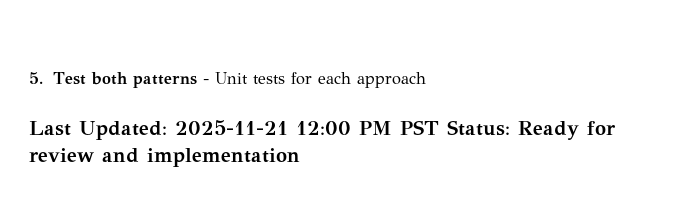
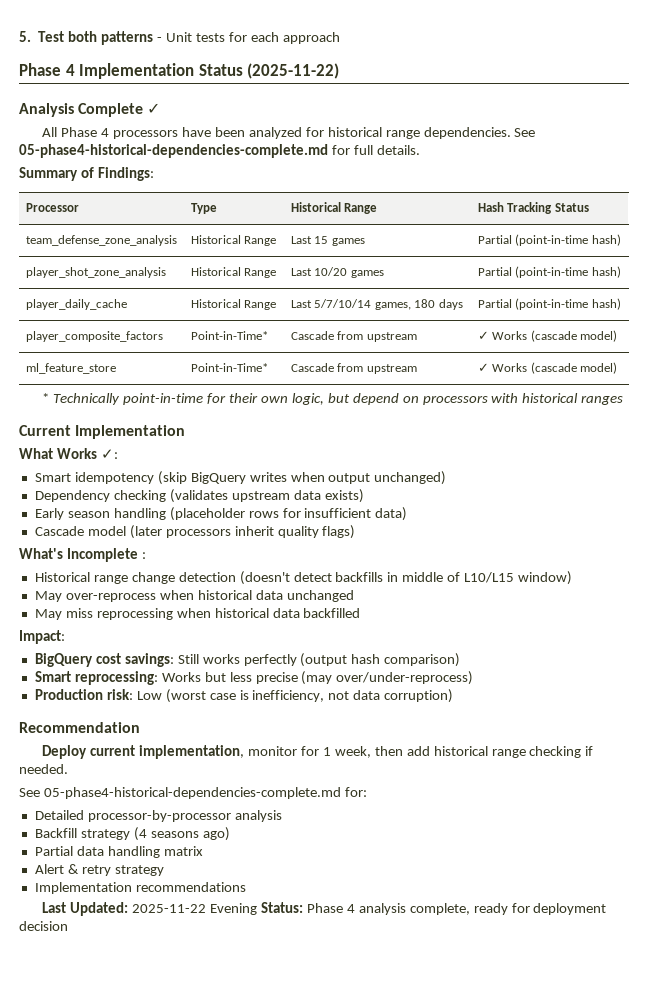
- Last Updated: 2025-11-21 12:00 PM PST Status: Ready for review and implementation
+ Phase 4 Implementation Status (2025-11-22)
+ Analysis Complete ✓
+ All Phase 4 processors have been analyzed for historical range dependencies. See 05-phase4-historical-dependencies-complete.md for full details.
+ Summary of Findings:
+ Processor | Type | Historical Range | Hash Tracking Status
+ team_defense_zone_analysis | Historical Range | Last 15 games | Partial (point-in-time hash)
+ player_shot_zone_analysis | Historical Range | Last 10/20 games | Partial (point-in-time hash)
+ player_daily_cache | Historical Range | Last 5/7/10/14 games, 180 days | Partial (point-in-time hash)
+ player_composite_factors | Point-in-Time* | Cascade from upstream | ✓ Works (cascade model)
+ ml_feature_store | Point-in-Time* | Cascade from upstream | ✓ Works (cascade model)
+ * Technically point-in-time for their own logic, but depend on processors with historical ranges
+ Current Implementation
+ What Works ✓:
+ Smart idempotency (skip BigQuery writes when output unchanged)
+ Dependency checking (validates upstream data exists)
+ Early season handling (placeholder rows for insufficient data)
+ Cascade model (later processors inherit quality flags)
+ What's Incomplete :
+ Historical range change detection (doesn't detect backfills in middle of L10/L15 window)
+ May over-reprocess when historical data unchanged
+ May miss reprocessing when historical data backfilled
+ Impact:
+ BigQuery cost savings: Still works perfectly (output hash comparison)
+ Smart reprocessing: Works but less precise (may over/under-reprocess)
+ Production risk: Low (worst case is inefficiency, not data corruption)
+ Recommendation
+ Deploy current implementation, monitor for 1 week, then add historical range checking if needed.
+ See 05-phase4-historical-dependencies-complete.md for:
+ Detailed processor-by-processor analysis
+ Backfill strategy (4 seasons ago)
+ Partial data handling matrix
+ Alert & retry strategy
+ Implementation recommendations
+ Last Updated: 2025-11-22 Evening Status: Phase 4 analysis complete, ready for deployment decision

